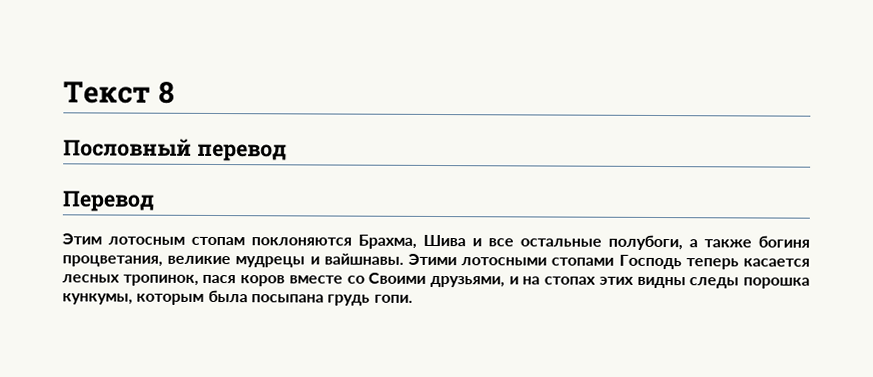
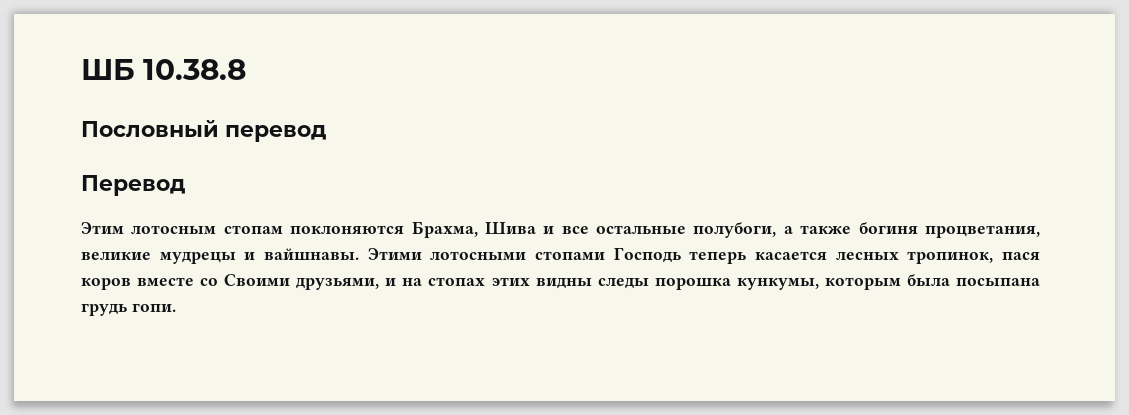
- Текст 8
+ ШБ 10.38.8

